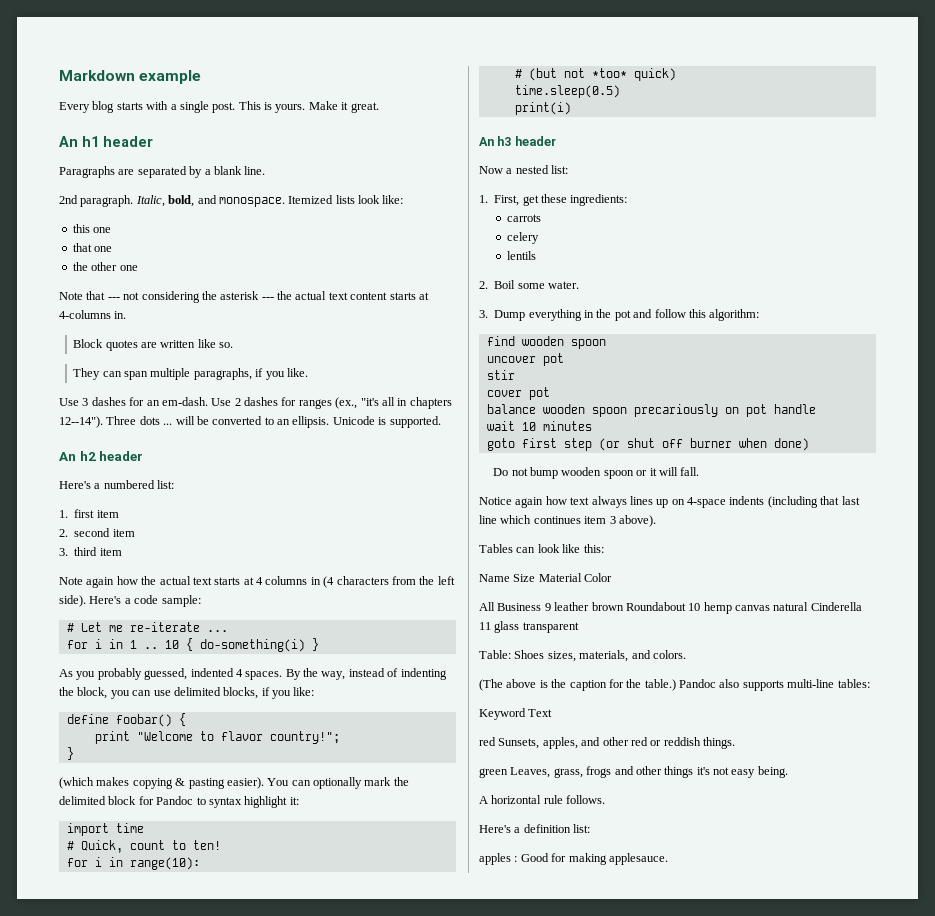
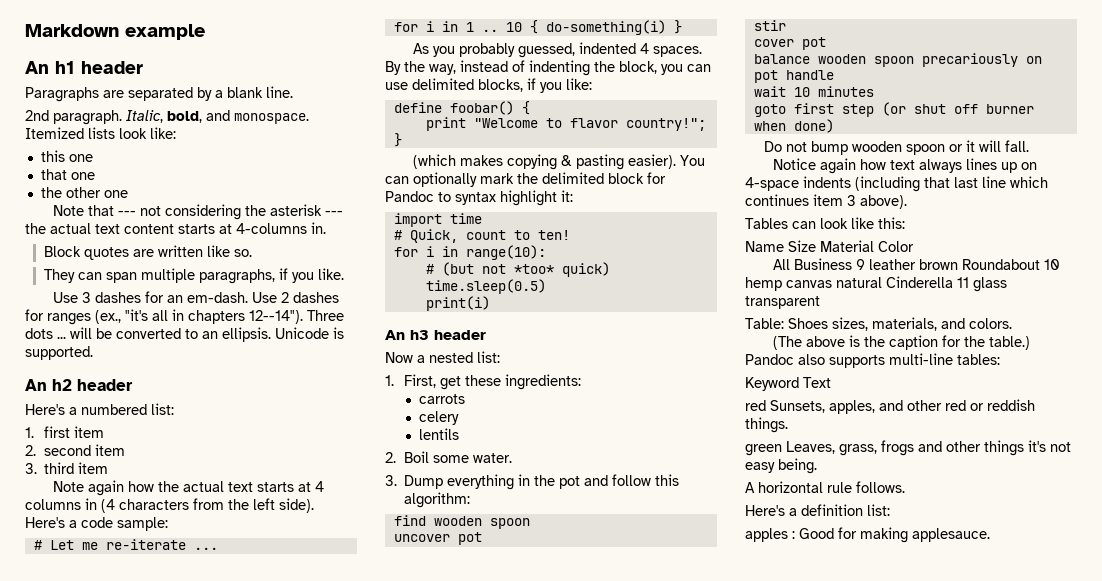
- Every blog starts with a single post. This is yours. Make it great.

